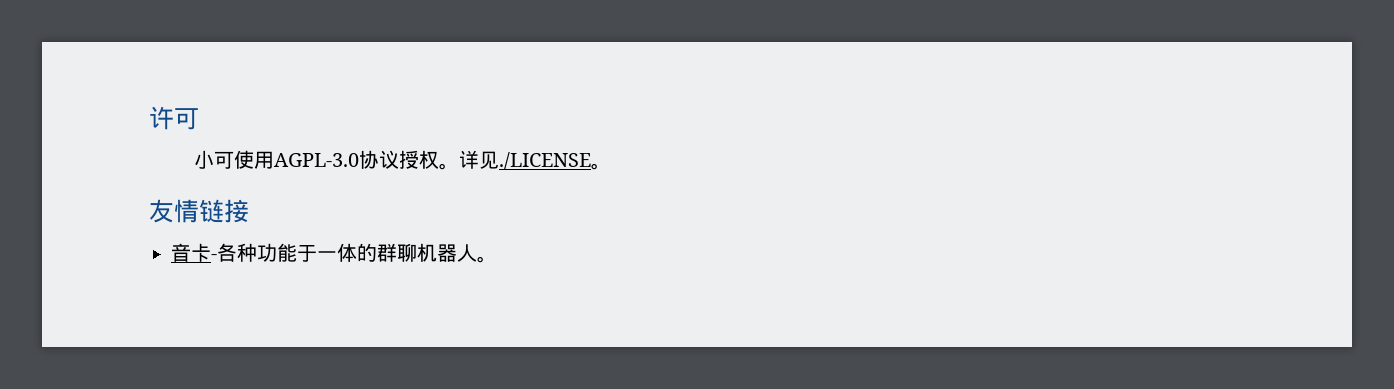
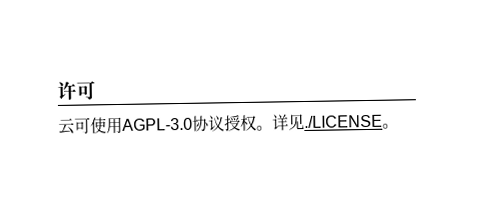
- 小可使用AGPL-3.0协议授权。
+ 云可使用AGPL-3.0协议授权。
- 友情链接
- 音卡-各种功能于一体的群聊机器人。

